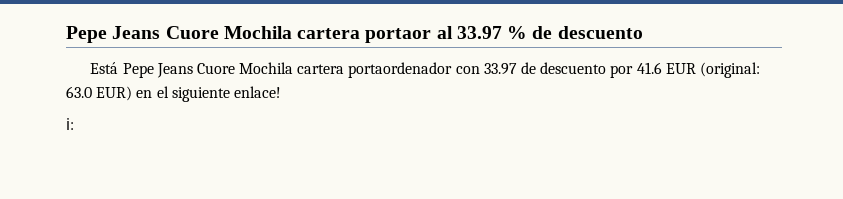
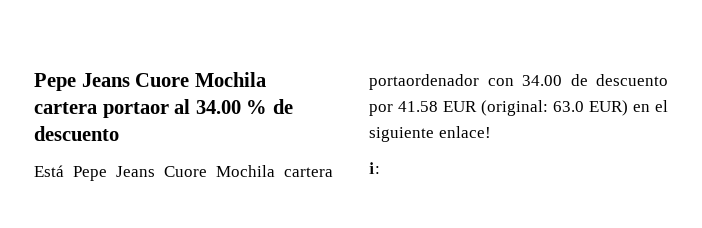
- Pepe Jeans Cuore Mochila cartera portaor al 33.97 % de descuento
+ Pepe Jeans Cuore Mochila cartera portaor al 34.00 % de descuento
- Está Pepe Jeans Cuore Mochila cartera portaordenador con 33.97 de descuento por 41.6 EUR (original: 63.0 EUR) en el siguiente enlace!
+ Está Pepe Jeans Cuore Mochila cartera portaordenador con 34.00 de descuento por 41.58 EUR (original: 63.0 EUR) en el siguiente enlace!

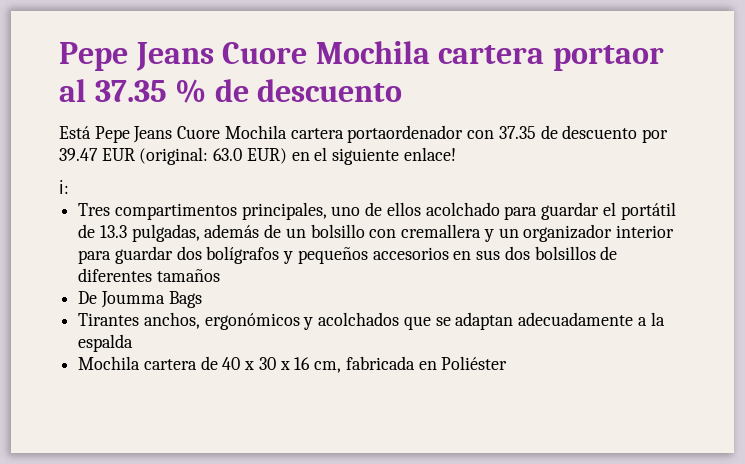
- Pepe Jeans Cuore Mochila cartera portaor al 34.00 % de descuento
+ Pepe Jeans Cuore Mochila cartera portaor al 37.35 % de descuento
- Está Pepe Jeans Cuore Mochila cartera portaordenador con 34.00 de descuento por 41.58 EUR (original: 63.0 EUR) en el siguiente enlace!
+ Está Pepe Jeans Cuore Mochila cartera portaordenador con 37.35 de descuento por 39.47 EUR (original: 63.0 EUR) en el siguiente enlace!
+ Tres compartimentos principales, uno de ellos acolchado para guardar el portátil de 13.3 pulgadas, además de un bolsillo con cremallera y un organizador interior para guardar dos bolígrafos y pequeños accesorios en sus dos bolsillos de diferentes tamaños
+ De Joumma Bags
+ Tirantes anchos, ergonómicos y acolchados que se adaptan adecuadamente a la espalda
+ Mochila cartera de 40 x 30 x 16 cm, fabricada en Poliéster

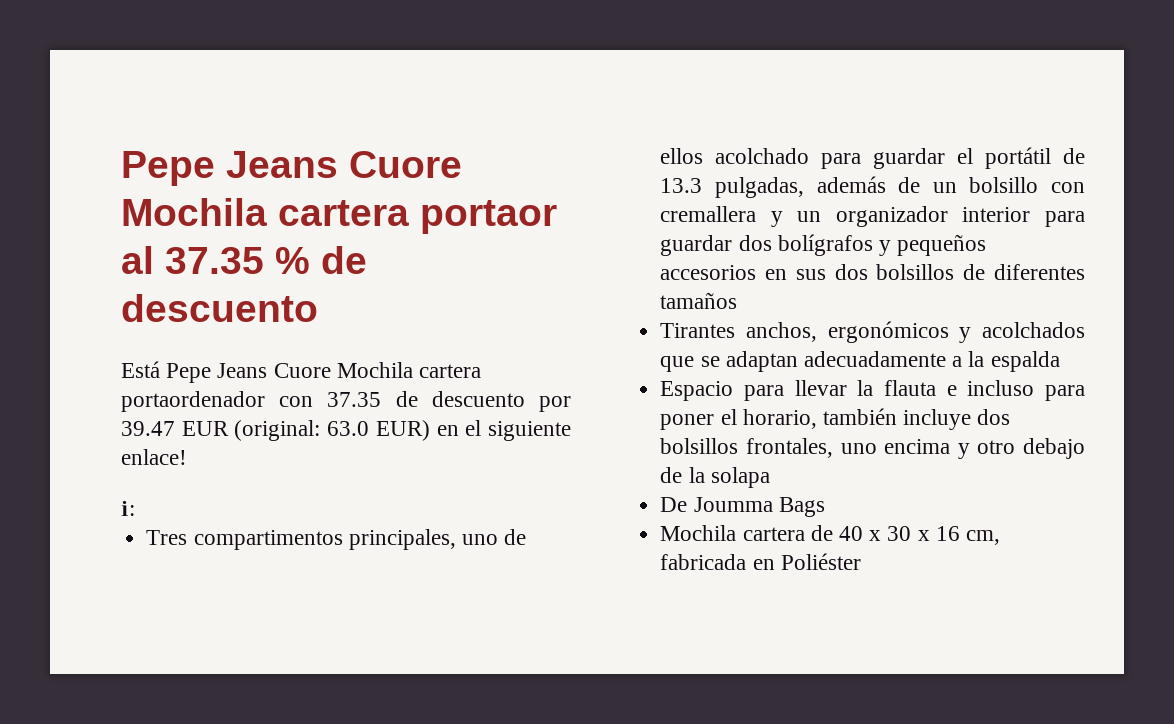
- De Joumma Bags
+ Espacio para llevar la flauta e incluso para poner el horario, también incluye dos bolsillos frontales, uno encima y otro debajo de la solapa
+ De Joumma Bags

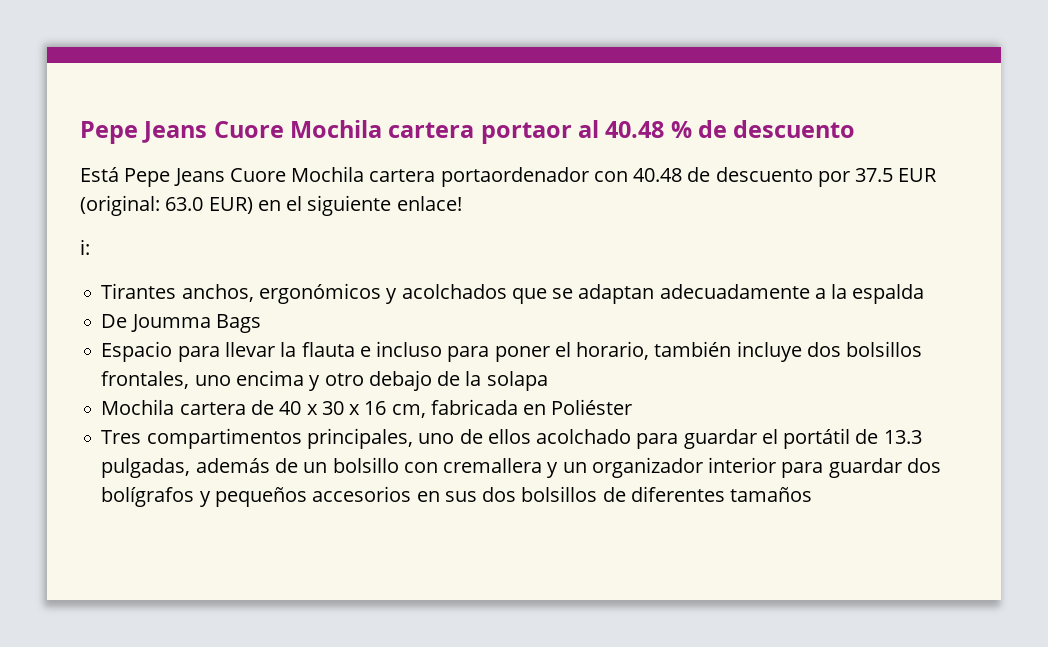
- Pepe Jeans Cuore Mochila cartera portaor al 37.35 % de descuento
+ Pepe Jeans Cuore Mochila cartera portaor al 40.48 % de descuento
- Está Pepe Jeans Cuore Mochila cartera portaordenador con 37.35 de descuento por 39.47 EUR (original: 63.0 EUR) en el siguiente enlace!
+ Está Pepe Jeans Cuore Mochila cartera portaordenador con 40.48 de descuento por 37.5 EUR (original: 63.0 EUR) en el siguiente enlace!
+ Tirantes anchos, ergonómicos y acolchados que se adaptan adecuadamente a la espalda
+ De Joumma Bags
+ Espacio para llevar la flauta e incluso para poner el horario, también incluye dos bolsillos frontales, uno encima y otro debajo de la solapa
+ Mochila cartera de 40 x 30 x 16 cm, fabricada en Poliéster
- Tirantes anchos, ergonómicos y acolchados que se adaptan adecuadamente a la espalda
- Espacio para llevar la flauta e incluso para poner el horario, también incluye dos bolsillos frontales, uno encima y otro debajo de la solapa
- De Joumma Bags
- Mochila cartera de 40 x 30 x 16 cm, fabricada en Poliéster

